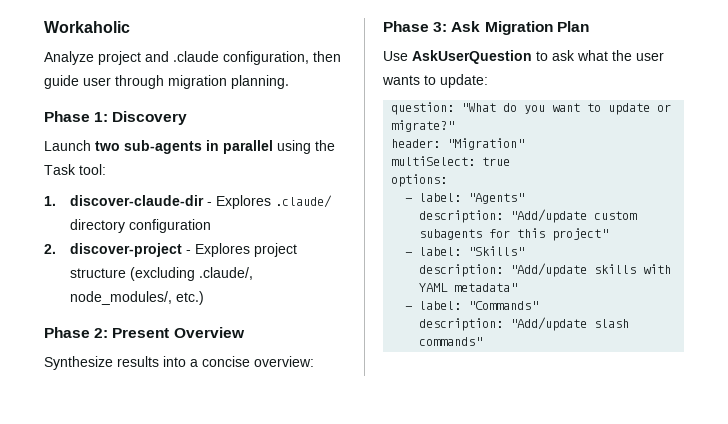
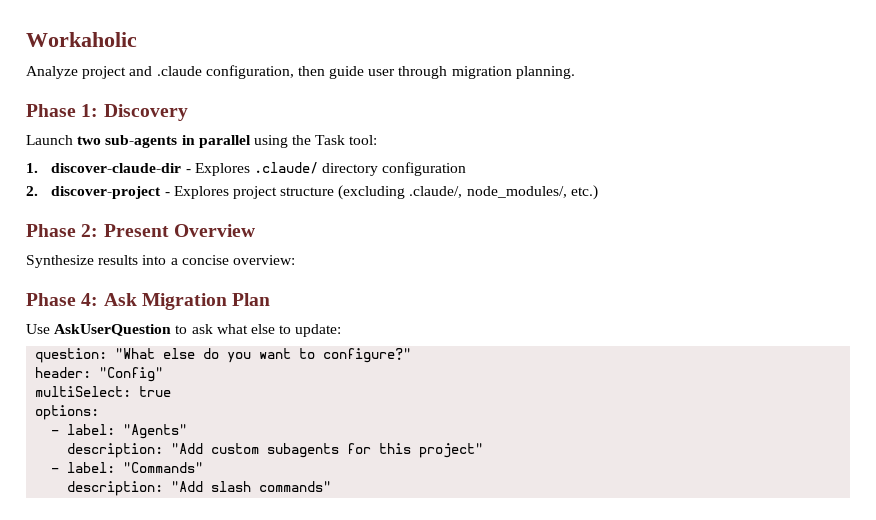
- Phase 3: Ask Migration Plan
+ Phase 4: Ask Migration Plan
- Use AskUserQuestion to ask what the user wants to update:
+ Use AskUserQuestion to ask what else to update:
- question: "What do you want to update or migrate?"
+ question: "What else do you want to configure?"
- header: "Migration"
+ header: "Config"
- description: "Add/update custom subagents for this project"
+ description: "Add custom subagents for this project"
- - label: "Skills"
- description: "Add/update skills with YAML metadata"
- description: "Add/update slash commands"
+ description: "Add slash commands"

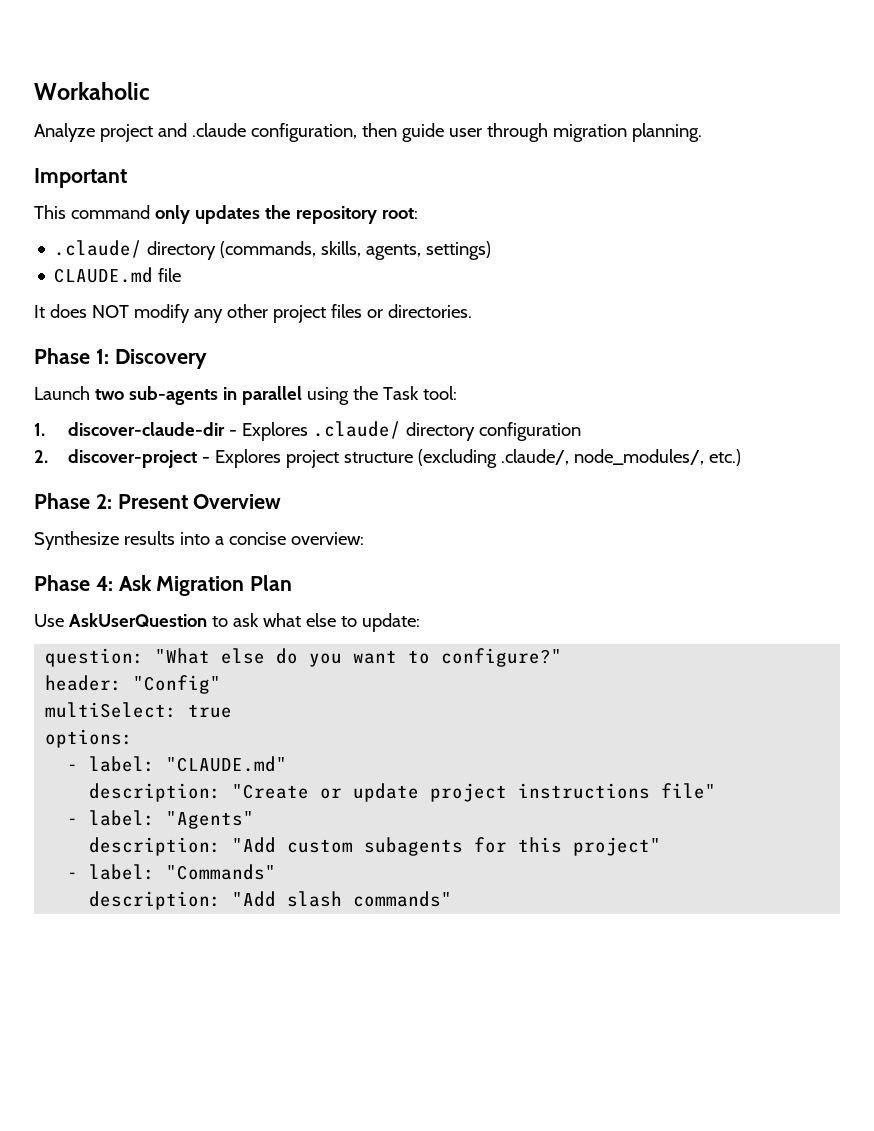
+ Important
+ This command only updates the repository root:
+ .claude/ directory (commands, skills, agents, settings)
+ CLAUDE.md file
+ It does NOT modify any other project files or directories.
+ - label: "CLAUDE.md"
+ description: "Create or update project instructions file"

